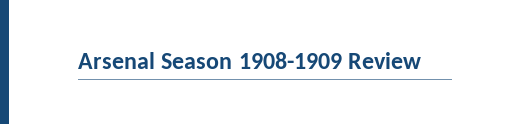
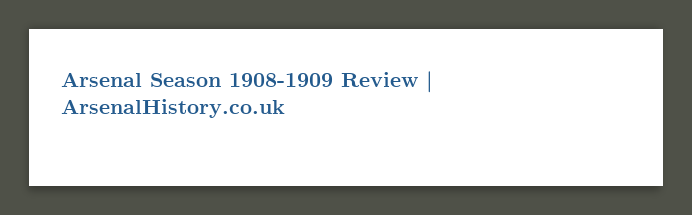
- Arsenal Season 1908-1909 Review
+ Arsenal Season 1908-1909 Review | ArsenalHistory.co.uk

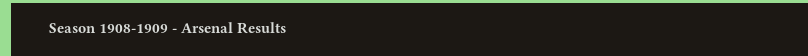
- Arsenal Season 1908-1909 Review | ArsenalHistory.co.uk
+ Season 1908-1909 - Arsenal Results

